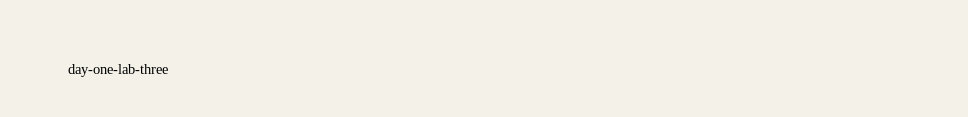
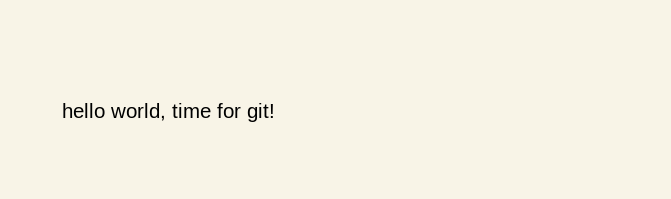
- day-one-lab-three
+ hello world, time for git!

